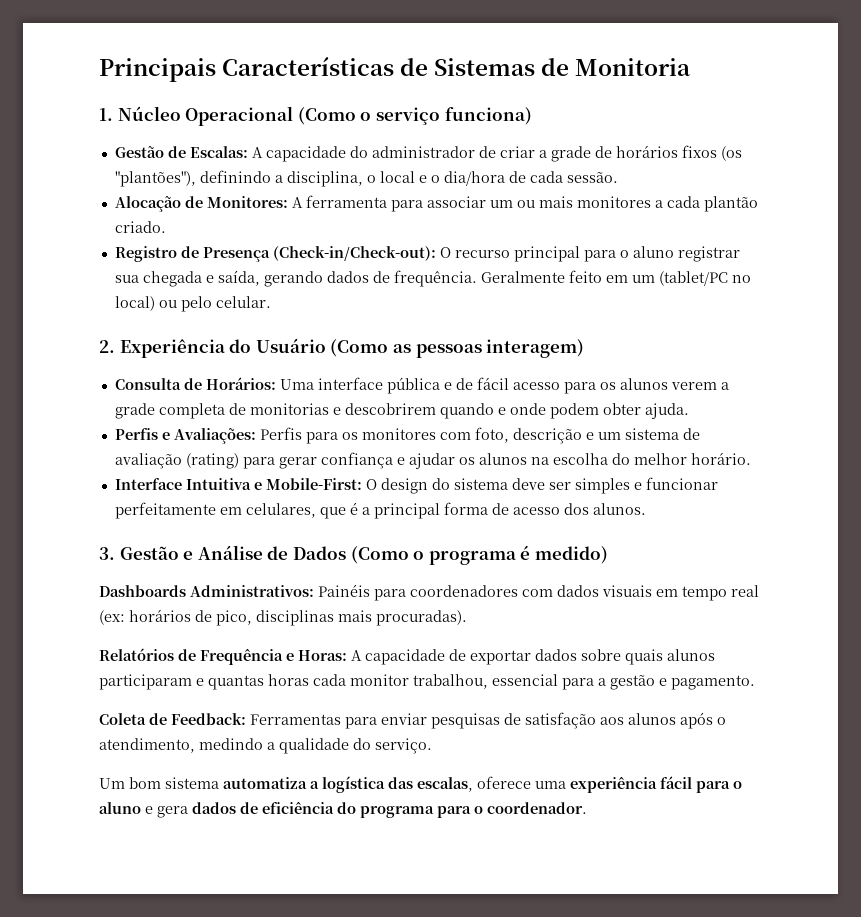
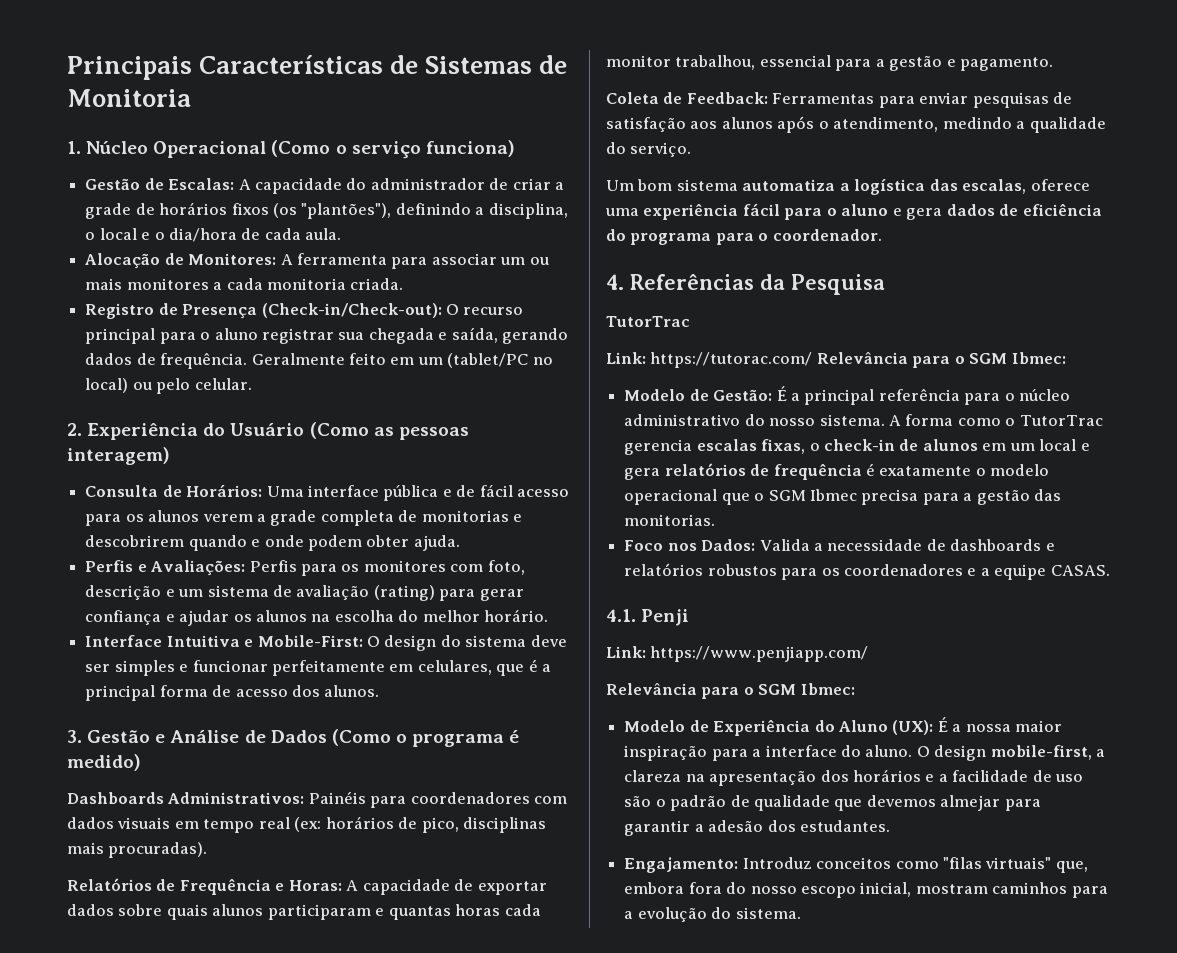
- Gestão de Escalas: A capacidade do administrador de criar a grade de horários fixos (os "plantões"), definindo a disciplina, o local e o dia/hora de cada sessão.
+ Gestão de Escalas: A capacidade do administrador de criar a grade de horários fixos (os "plantões"), definindo a disciplina, o local e o dia/hora de cada aula.
- Alocação de Monitores: A ferramenta para associar um ou mais monitores a cada plantão criado.
+ Alocação de Monitores: A ferramenta para associar um ou mais monitores a cada monitoria criada.
+ 4. Referências da Pesquisa
+ TutorTrac
+ Link: https://tutorac.com/ Relevância para o SGM Ibmec:
+ Modelo de Gestão: É a principal referência para o núcleo administrativo do nosso sistema. A forma como o TutorTrac gerencia escalas fixas, o check-in de alunos em um local e gera relatórios de frequência é exatamente o modelo operacional que o SGM Ibmec precisa para a gestão das monitorias.
+ Foco nos Dados: Valida a necessidade de dashboards e relatórios robustos para os coordenadores e a equipe CASAS.
+ 4.1. Penji
+ Link: https://www.penjiapp.com/
+ Relevância para o SGM Ibmec:
+ Modelo de Experiência do Aluno (UX): É a nossa maior inspiração para a interface do aluno. O design mobile-first, a clareza na apresentação dos horários e a facilidade de uso são o padrão de qualidade que devemos almejar para garantir a adesão dos estudantes.
+ Engajamento: Introduz conceitos como "filas virtuais" que, embora fora do nosso escopo inicial, mostram caminhos para a evolução do sistema.

